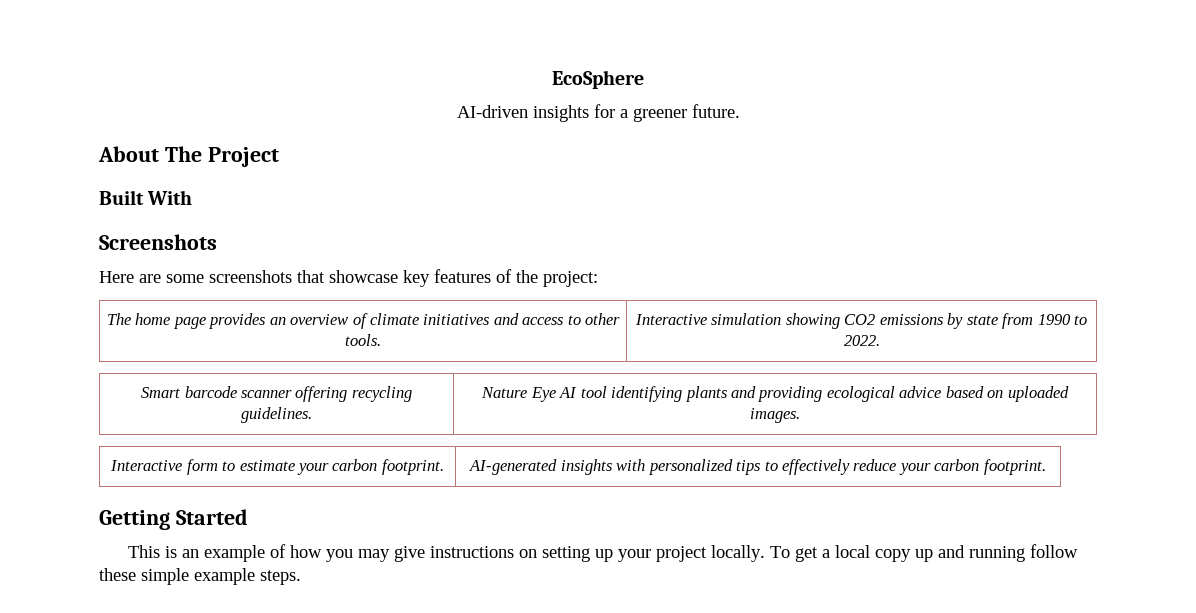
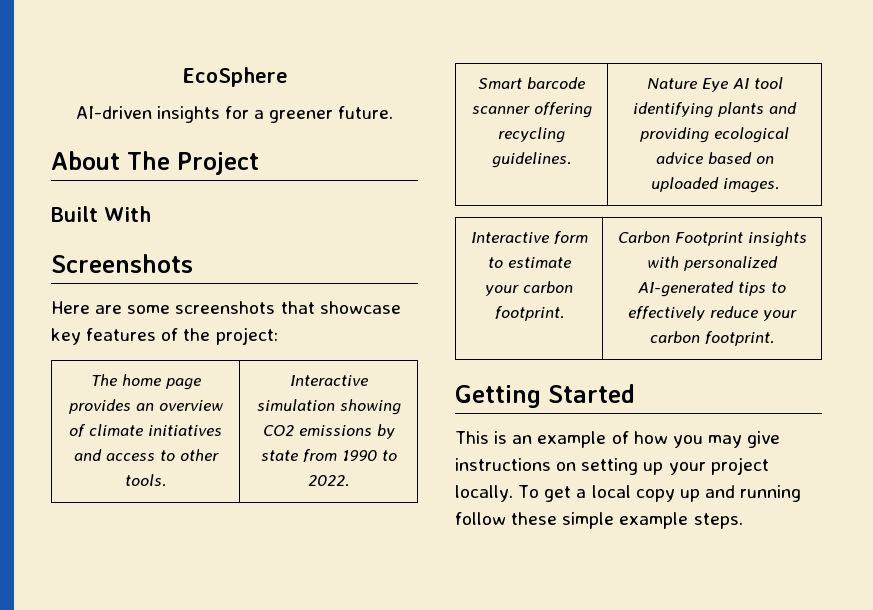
- Interactive form to estimate your carbon footprint. | AI-generated insights with personalized tips to effectively reduce your carbon footprint.
+ Interactive form to estimate your carbon footprint. | Carbon Footprint insights with personalized AI-generated tips to effectively reduce your carbon footprint.

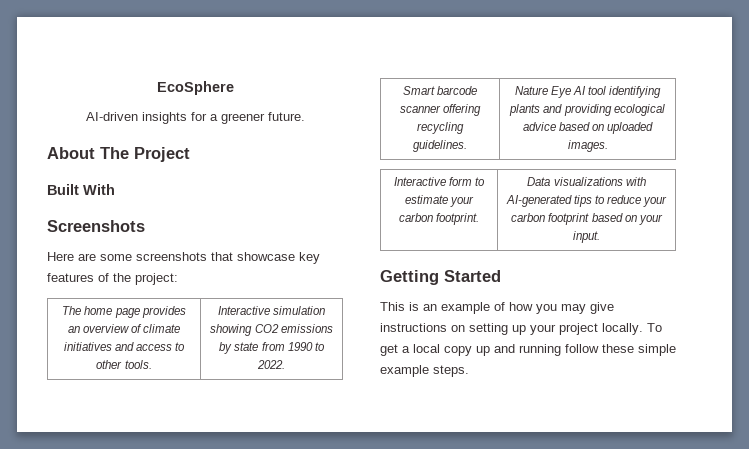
- Interactive form to estimate your carbon footprint. | Carbon Footprint insights with personalized AI-generated tips to effectively reduce your carbon footprint.
+ Interactive form to estimate your carbon footprint. | Data visualizations with AI-generated tips to reduce your carbon footprint based on your input.

